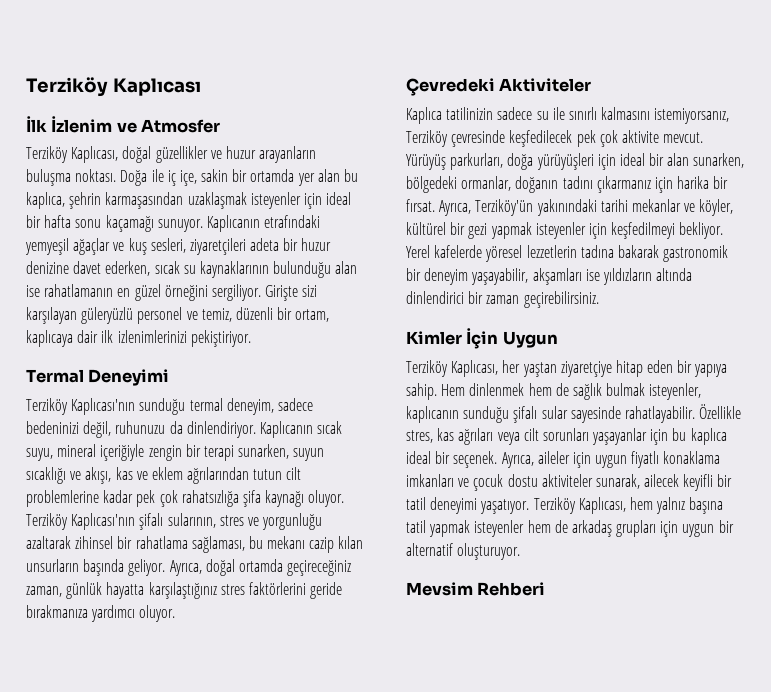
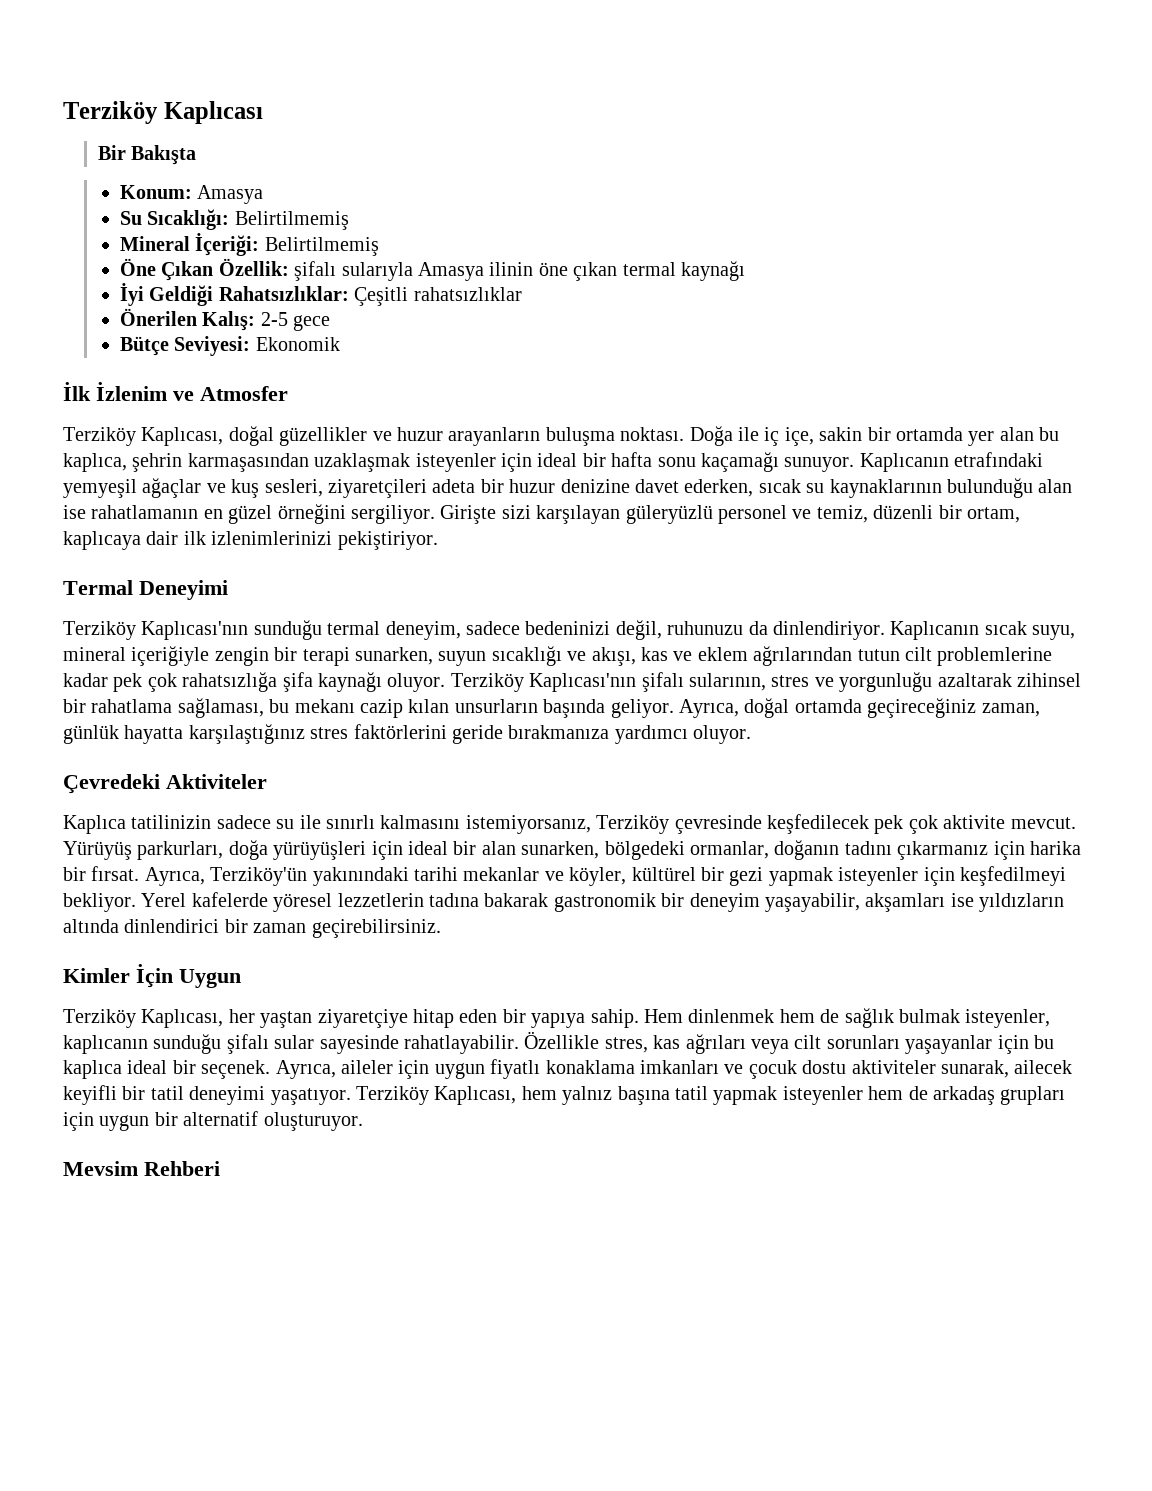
+ Bir Bakışta
+ Konum: Amasya
+ Su Sıcaklığı: Belirtilmemiş
+ Mineral İçeriği: Belirtilmemiş
+ Öne Çıkan Özellik: şifalı sularıyla Amasya ilinin öne çıkan termal kaynağı
+ İyi Geldiği Rahatsızlıklar: Çeşitli rahatsızlıklar
+ Önerilen Kalış: 2-5 gece
+ Bütçe Seviyesi: Ekonomik

